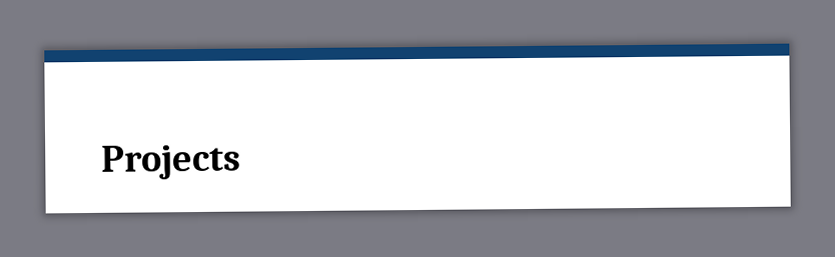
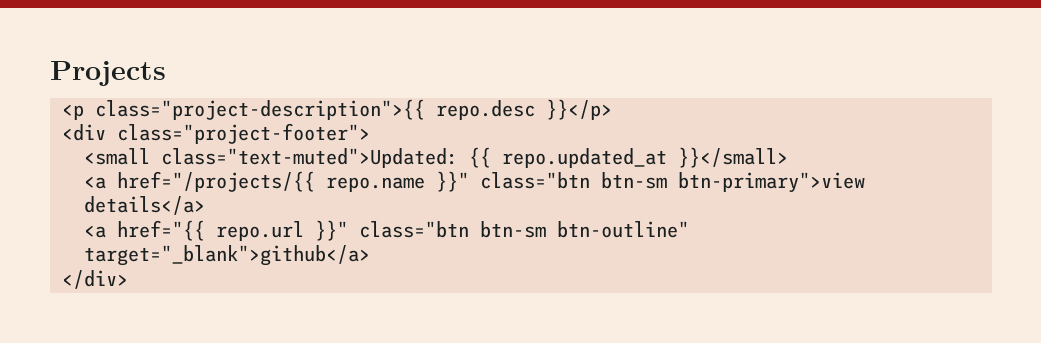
+ <p class="project-description">{{ repo.desc }}</p>
+ <div class="project-footer">
+ <small class="text-muted">Updated: {{ repo.updated_at }}</small>
+ <a href="/projects/{{ repo.name }}" class="btn btn-sm btn-primary">view details</a>
+ <a href="{{ repo.url }}" class="btn btn-sm btn-outline" target="_blank">github</a>
+ </div>

